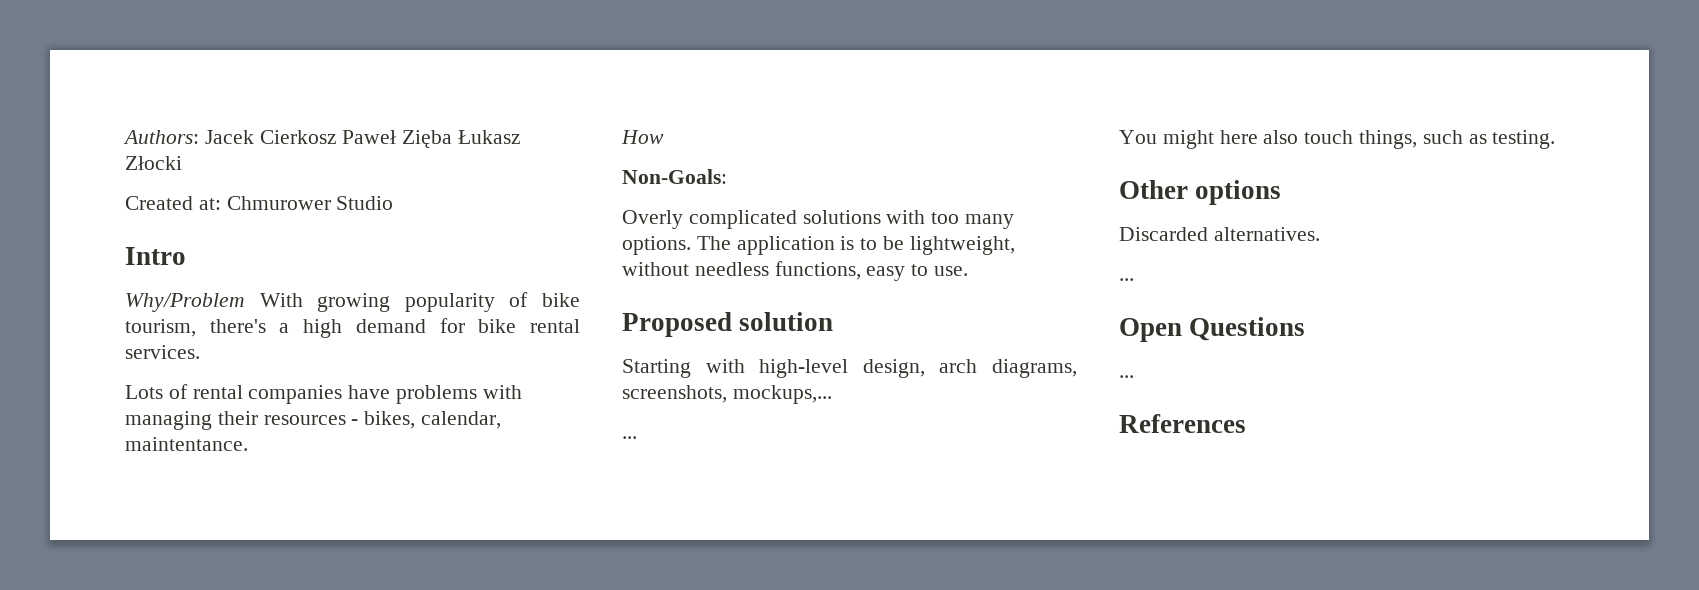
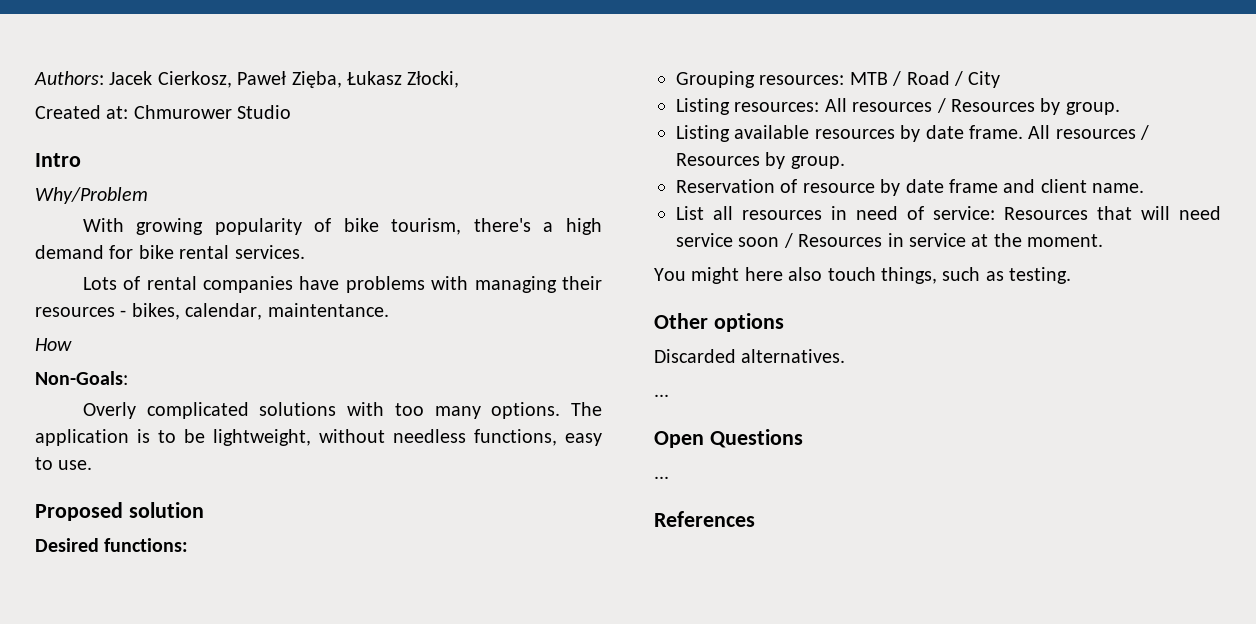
- Authors: Jacek Cierkosz Paweł Zięba Łukasz Złocki
+ Authors: Jacek Cierkosz, Paweł Zięba, Łukasz Złocki,
- Why/Problem With growing popularity of bike tourism, there's a high demand for bike rental services.
+ Why/Problem
+ With growing popularity of bike tourism, there's a high demand for bike rental services.
- Starting with high-level design, arch diagrams, screenshots, mockups,...
- ...
+ Desired functions:
+ Grouping resources: MTB / Road / City
+ Listing resources: All resources / Resources by group.
+ Listing available resources by date frame. All resources / Resources by group.
+ Reservation of resource by date frame and client name.
+ List all resources in need of service: Resources that will need service soon / Resources in service at the moment.

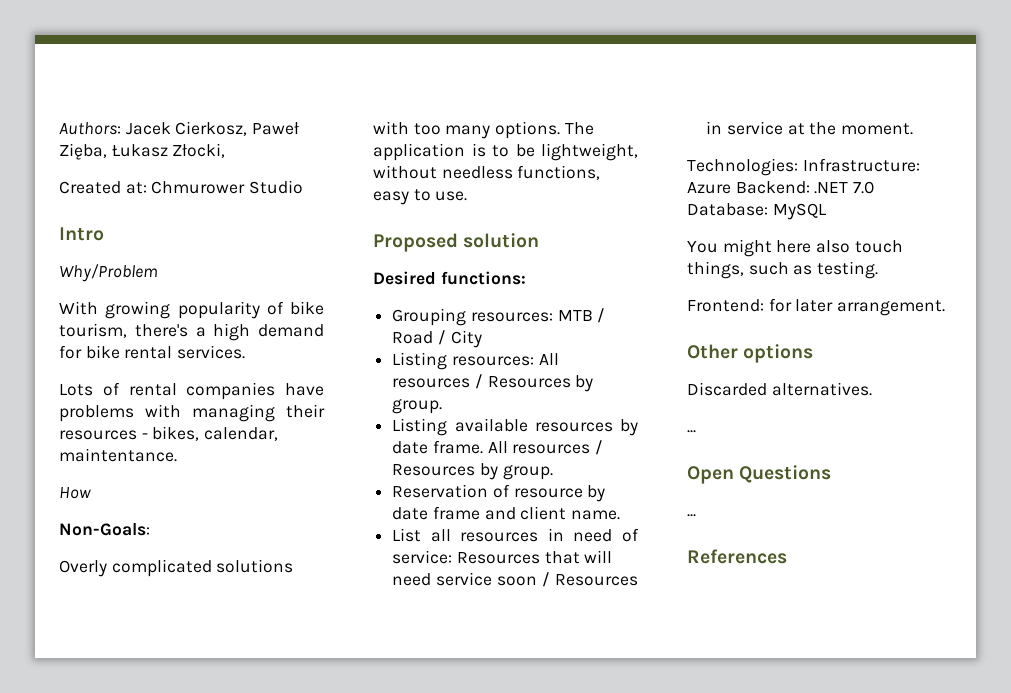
+ Technologies: Infrastructure: Azure Backend: .NET 7.0 Database: MySQL
+ Frontend: for later arrangement.

